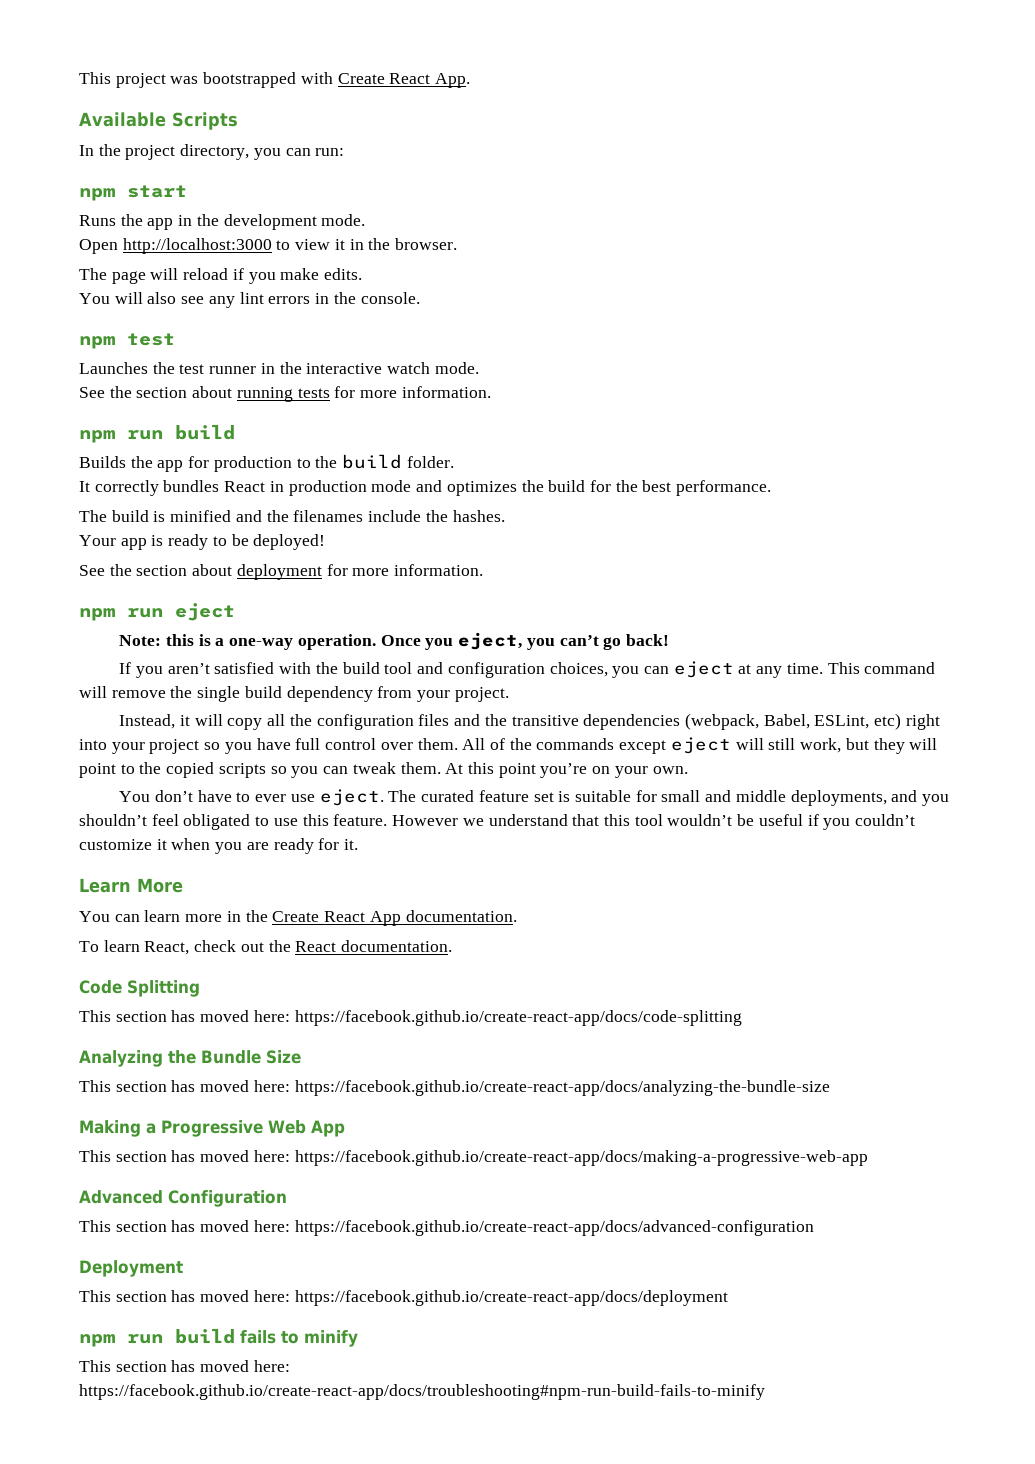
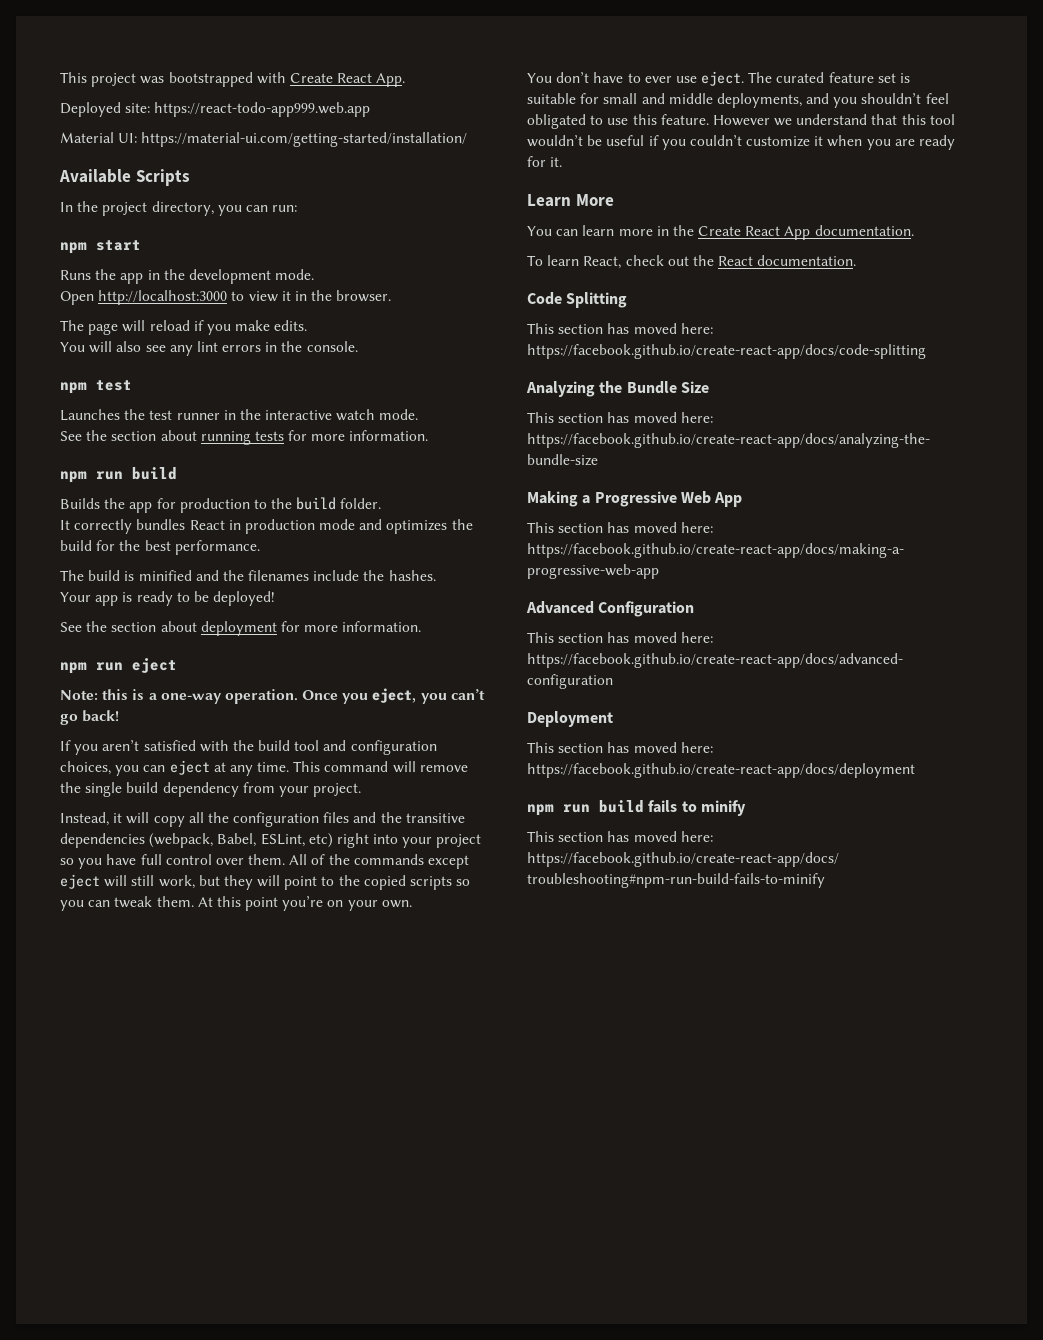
+ Deployed site: https://react-todo-app999.web.app
+ Material UI: https://material-ui.com/getting-started/installation/

